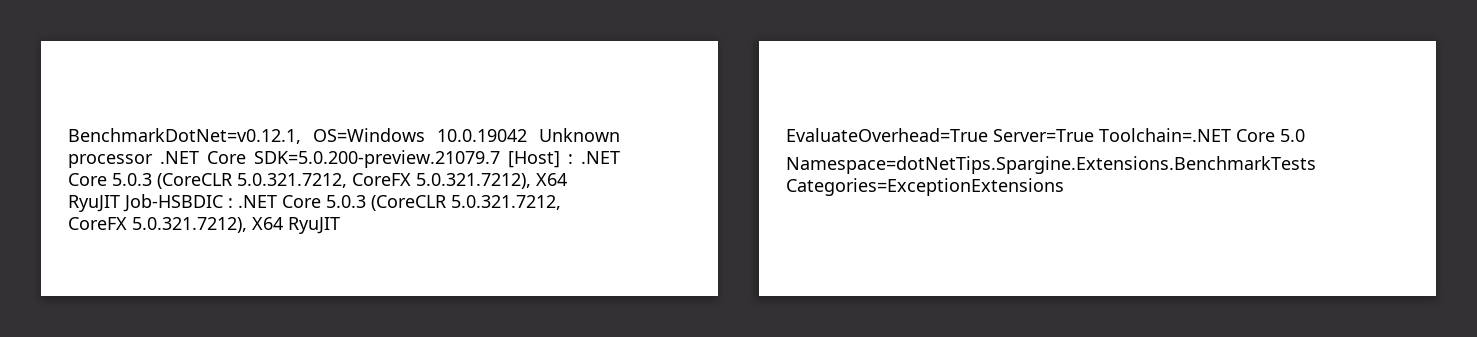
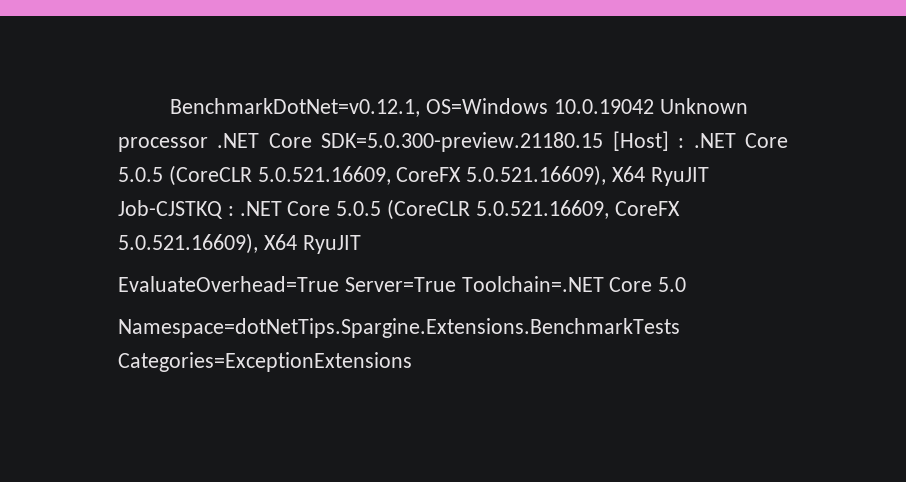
- BenchmarkDotNet=v0.12.1, OS=Windows 10.0.19042 Unknown processor .NET Core SDK=5.0.200-preview.21079.7 [Host] : .NET Core 5.0.3 (CoreCLR 5.0.321.7212, CoreFX 5.0.321.7212), X64 RyuJIT Job-HSBDIC : .NET Core 5.0.3 (CoreCLR 5.0.321.7212, CoreFX 5.0.321.7212), X64 RyuJIT
+ BenchmarkDotNet=v0.12.1, OS=Windows 10.0.19042 Unknown processor .NET Core SDK=5.0.300-preview.21180.15 [Host] : .NET Core 5.0.5 (CoreCLR 5.0.521.16609, CoreFX 5.0.521.16609), X64 RyuJIT Job-CJSTKQ : .NET Core 5.0.5 (CoreCLR 5.0.521.16609, CoreFX 5.0.521.16609), X64 RyuJIT

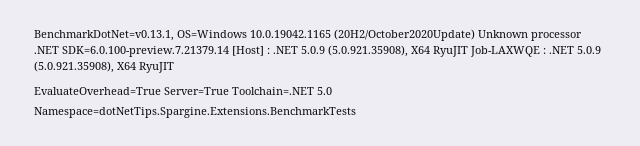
- BenchmarkDotNet=v0.12.1, OS=Windows 10.0.19042 Unknown processor .NET Core SDK=5.0.300-preview.21180.15 [Host] : .NET Core 5.0.5 (CoreCLR 5.0.521.16609, CoreFX 5.0.521.16609), X64 RyuJIT Job-CJSTKQ : .NET Core 5.0.5 (CoreCLR 5.0.521.16609, CoreFX 5.0.521.16609), X64 RyuJIT
+ BenchmarkDotNet=v0.13.1, OS=Windows 10.0.19042.1165 (20H2/October2020Update) Unknown processor .NET SDK=6.0.100-preview.7.21379.14 [Host] : .NET 5.0.9 (5.0.921.35908), X64 RyuJIT Job-LAXWQE : .NET 5.0.9 (5.0.921.35908), X64 RyuJIT
- EvaluateOverhead=True Server=True Toolchain=.NET Core 5.0
+ EvaluateOverhead=True Server=True Toolchain=.NET 5.0
- Namespace=dotNetTips.Spargine.Extensions.BenchmarkTests Categories=ExceptionExtensions
+ Namespace=dotNetTips.Spargine.Extensions.BenchmarkTests

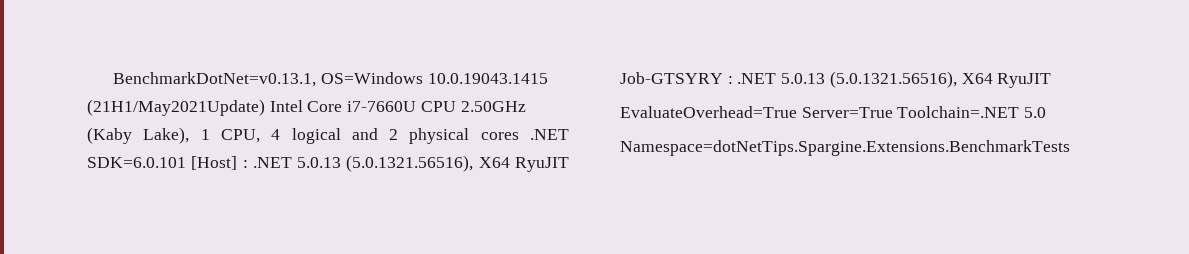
- BenchmarkDotNet=v0.13.1, OS=Windows 10.0.19042.1165 (20H2/October2020Update) Unknown processor .NET SDK=6.0.100-preview.7.21379.14 [Host] : .NET 5.0.9 (5.0.921.35908), X64 RyuJIT Job-LAXWQE : .NET 5.0.9 (5.0.921.35908), X64 RyuJIT
+ BenchmarkDotNet=v0.13.1, OS=Windows 10.0.19043.1415 (21H1/May2021Update) Intel Core i7-7660U CPU 2.50GHz (Kaby Lake), 1 CPU, 4 logical and 2 physical cores .NET SDK=6.0.101 [Host] : .NET 5.0.13 (5.0.1321.56516), X64 RyuJIT Job-GTSYRY : .NET 5.0.13 (5.0.1321.56516), X64 RyuJIT

